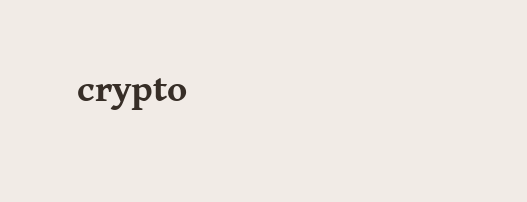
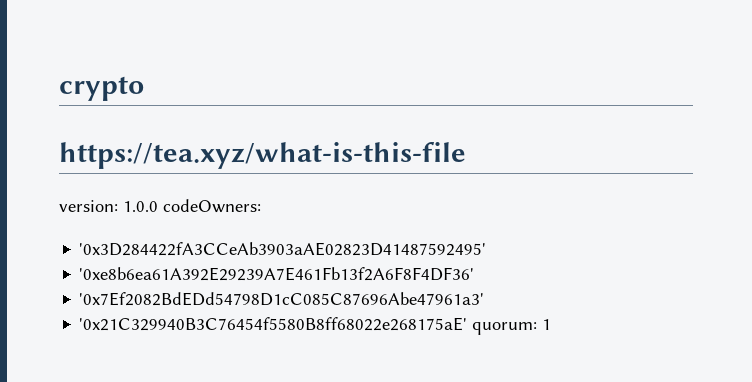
+ https://tea.xyz/what-is-this-file
+ version: 1.0.0 codeOwners:
+ '0x3D284422fA3CCeAb3903aAE02823D41487592495'
+ '0xe8b6ea61A392E29239A7E461Fb13f2A6F8F4DF36'
+ '0x7Ef2082BdEDd54798D1cC085C87696Abe47961a3'
+ '0x21C329940B3C76454f5580B8ff68022e268175aE' quorum: 1

